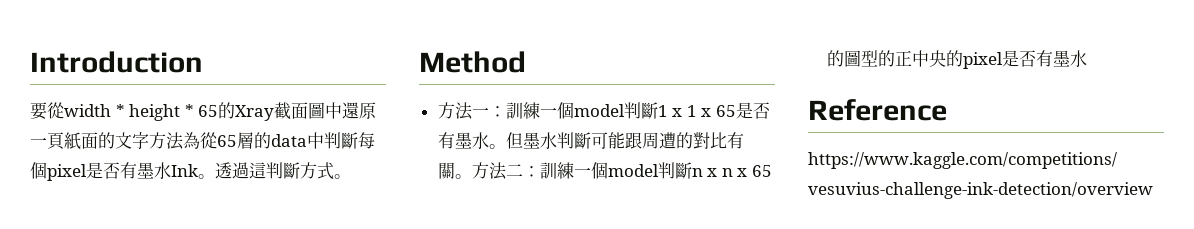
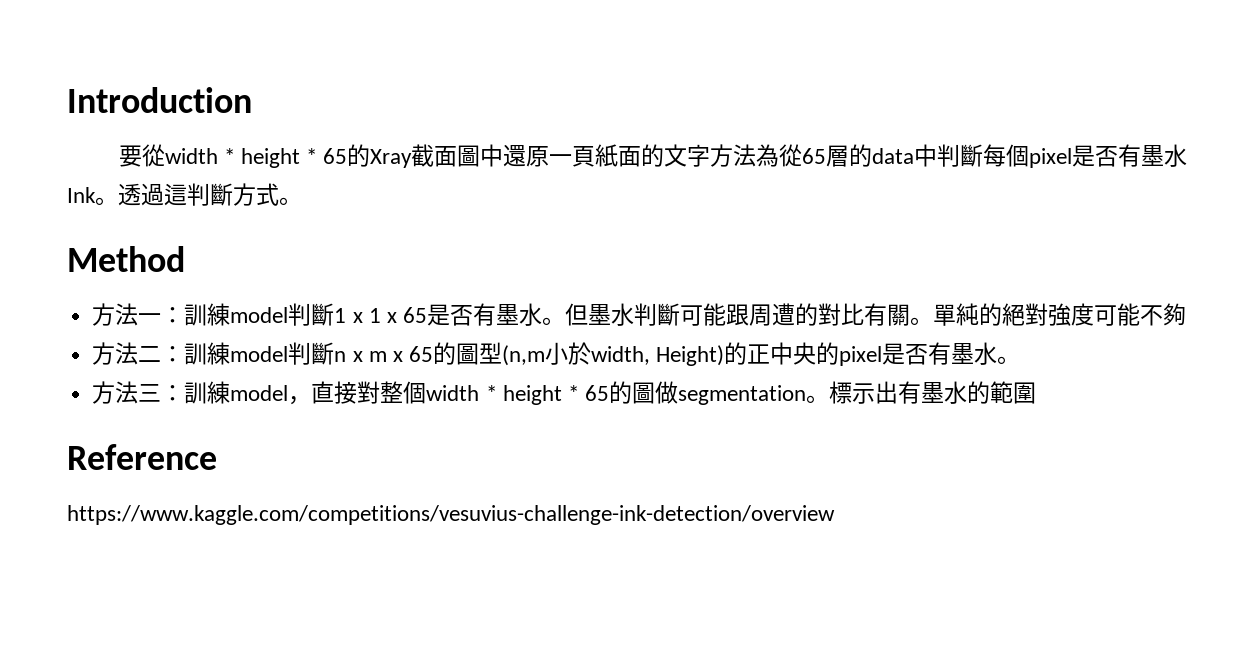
- 方法一：訓練一個model判斷1 x 1 x 65是否有墨水。
+ 方法一：訓練model判斷1 x 1 x 65是否有墨水。
- 但墨水判斷可能跟周遭的對比有關。方法二：訓練一個model判斷n x n x 65的圖型的正中央的pixel是否有墨水
+ 但墨水判斷可能跟周遭的對比有關。單純的絕對強度可能不夠
+ 方法二：訓練model判斷n x m x 65的圖型(n,m小於width, Height)的正中央的pixel是否有墨水。
+ 方法三：訓練model，直接對整個width * height * 65的圖做segmentation。標示出有墨水的範圍

